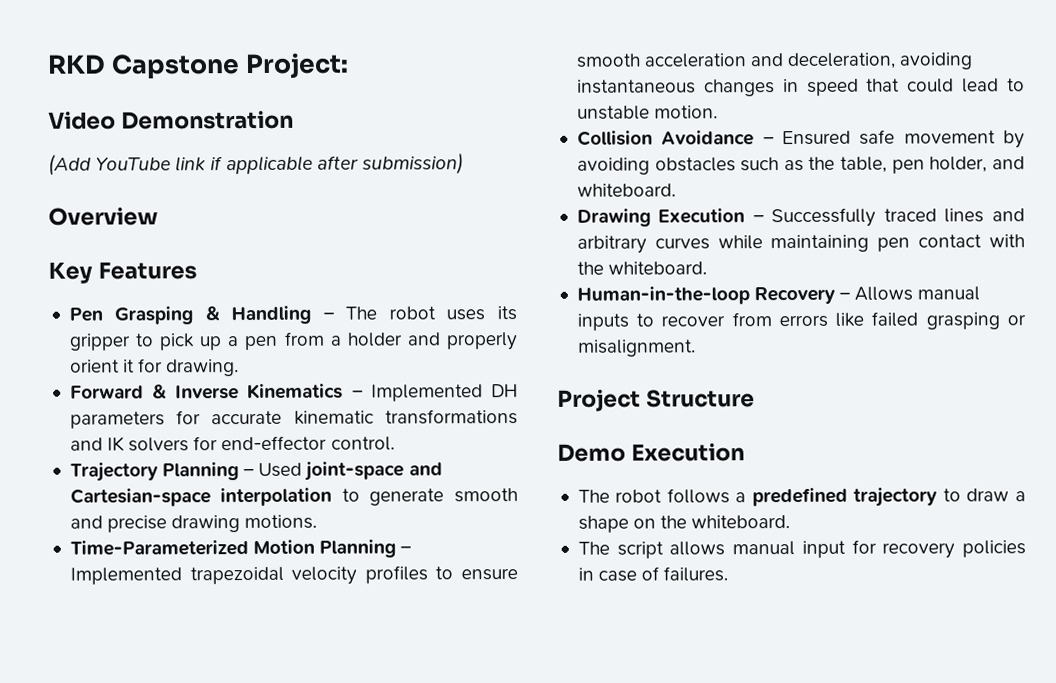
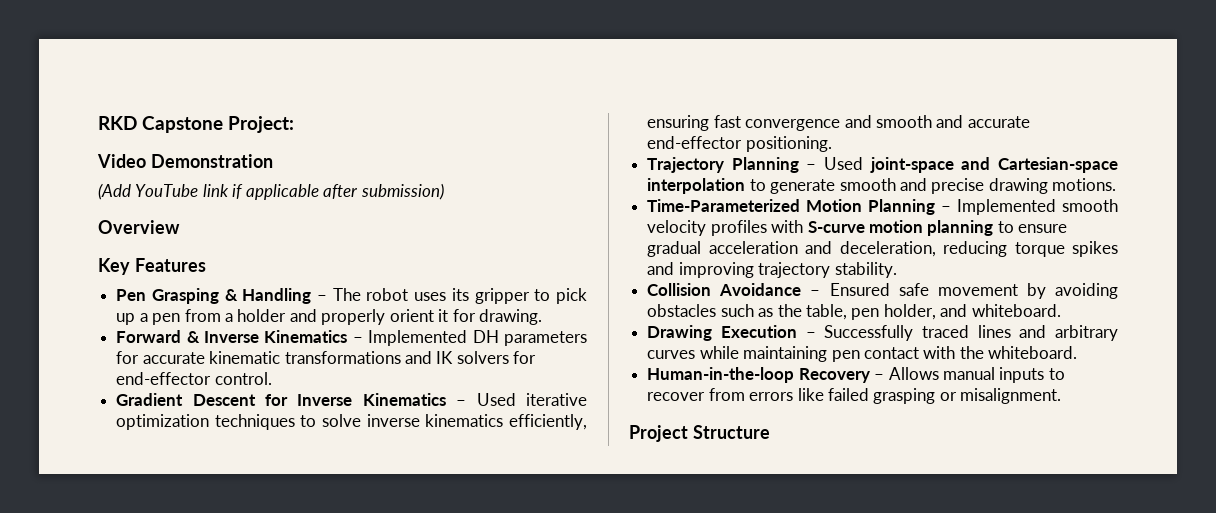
+ Gradient Descent for Inverse Kinematics – Used iterative optimization techniques to solve inverse kinematics efficiently, ensuring fast convergence and smooth and accurate end-effector positioning.
- Time-Parameterized Motion Planning – Implemented trapezoidal velocity profiles to ensure smooth acceleration and deceleration, avoiding instantaneous changes in speed that could lead to unstable motion.
+ Time-Parameterized Motion Planning – Implemented smooth velocity profiles with S-curve motion planning to ensure gradual acceleration and deceleration, reducing torque spikes and improving trajectory stability.
- Demo Execution
- The robot follows a predefined trajectory to draw a shape on the whiteboard.
- The script allows manual input for recovery policies in case of failures.

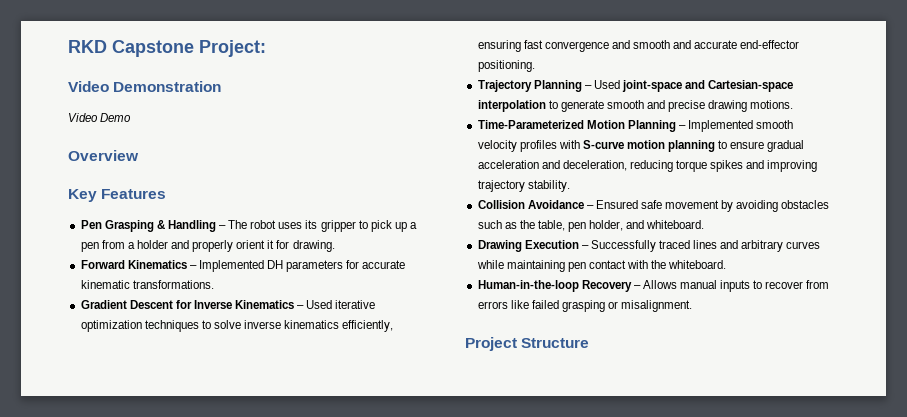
- (Add YouTube link if applicable after submission)
+ Video Demo
- Forward & Inverse Kinematics – Implemented DH parameters for accurate kinematic transformations and IK solvers for end-effector control.
+ Forward Kinematics – Implemented DH parameters for accurate kinematic transformations.

